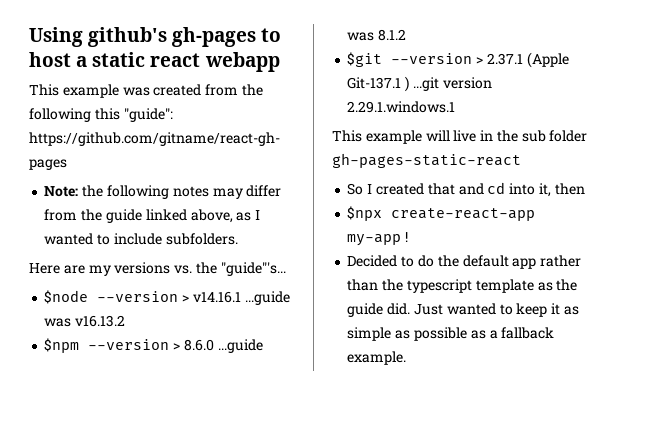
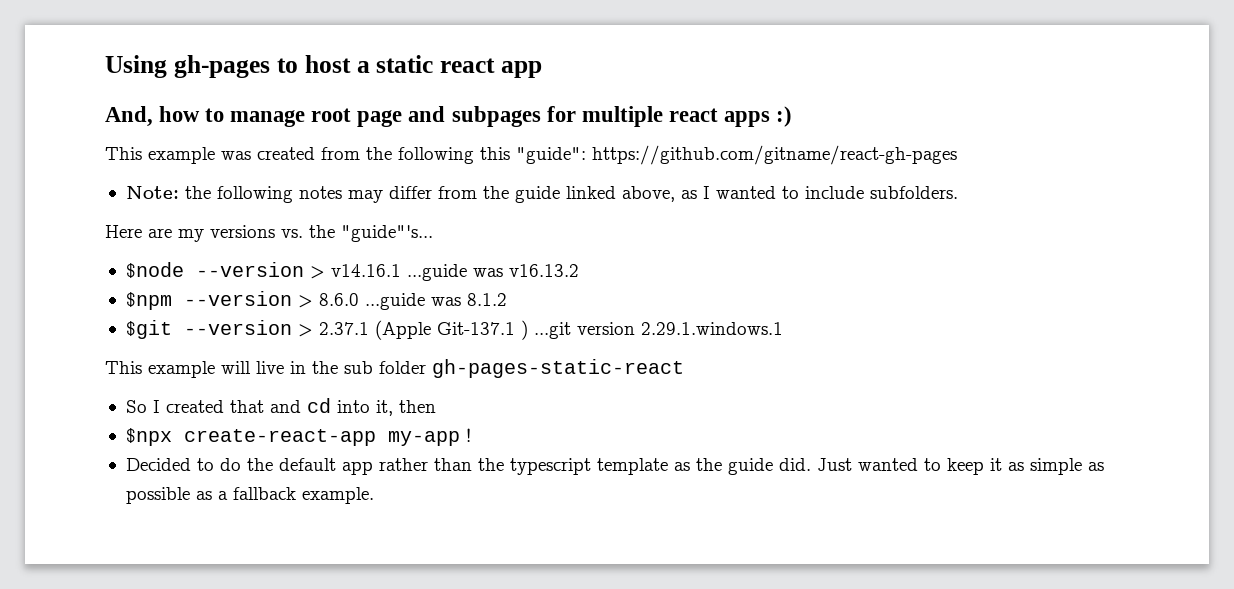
- Using github's gh-pages to host a static react webapp
+ Using gh-pages to host a static react app
+ And, how to manage root page and subpages for multiple react apps :)

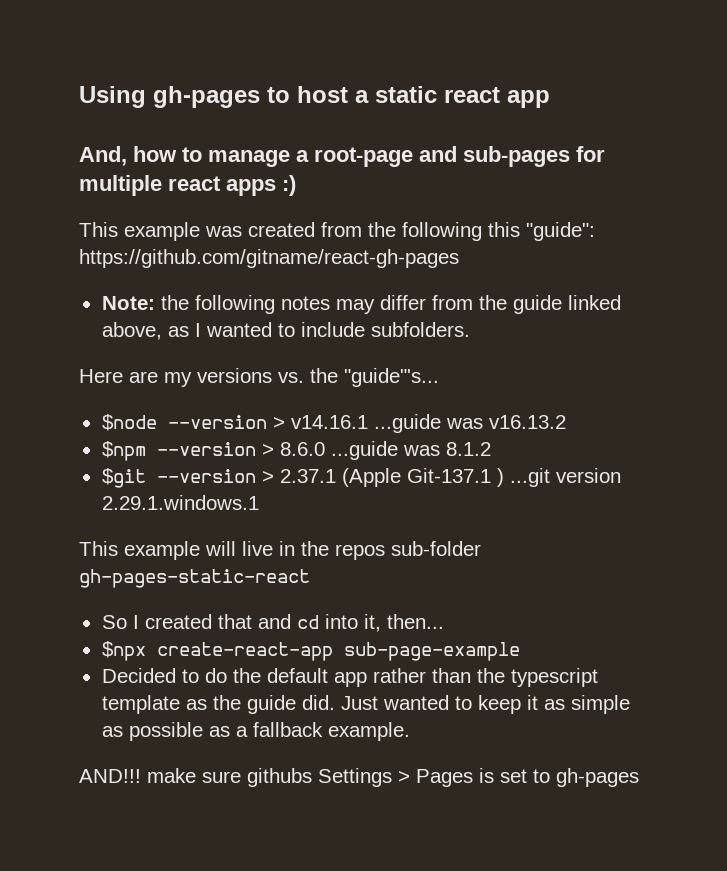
- And, how to manage root page and subpages for multiple react apps :)
+ And, how to manage a root-page and sub-pages for multiple react apps :)
- This example will live in the sub folder gh-pages-static-react
+ This example will live in the repos sub-folder gh-pages-static-react
- So I created that and cd into it, then
+ So I created that and cd into it, then...
- $npx create-react-app my-app !
+ $npx create-react-app sub-page-example
+ AND!!! make sure githubs Settings > Pages is set to gh-pages

